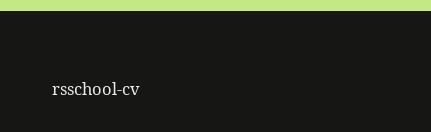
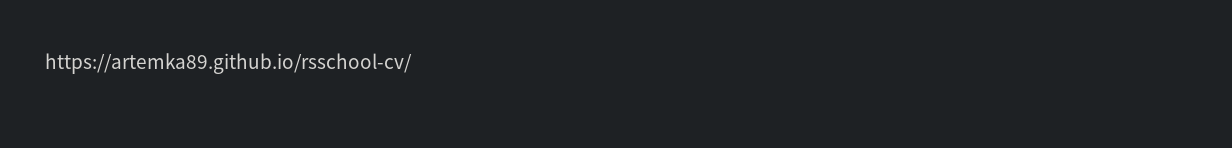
- rsschool-cv
+ https://artemka89.github.io/rsschool-cv/

